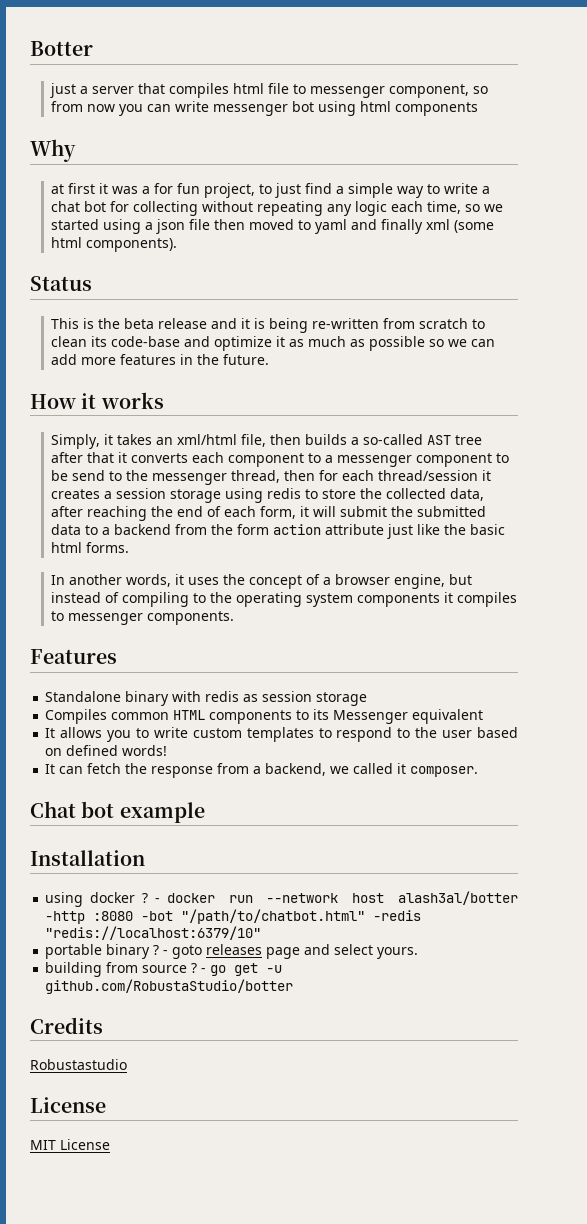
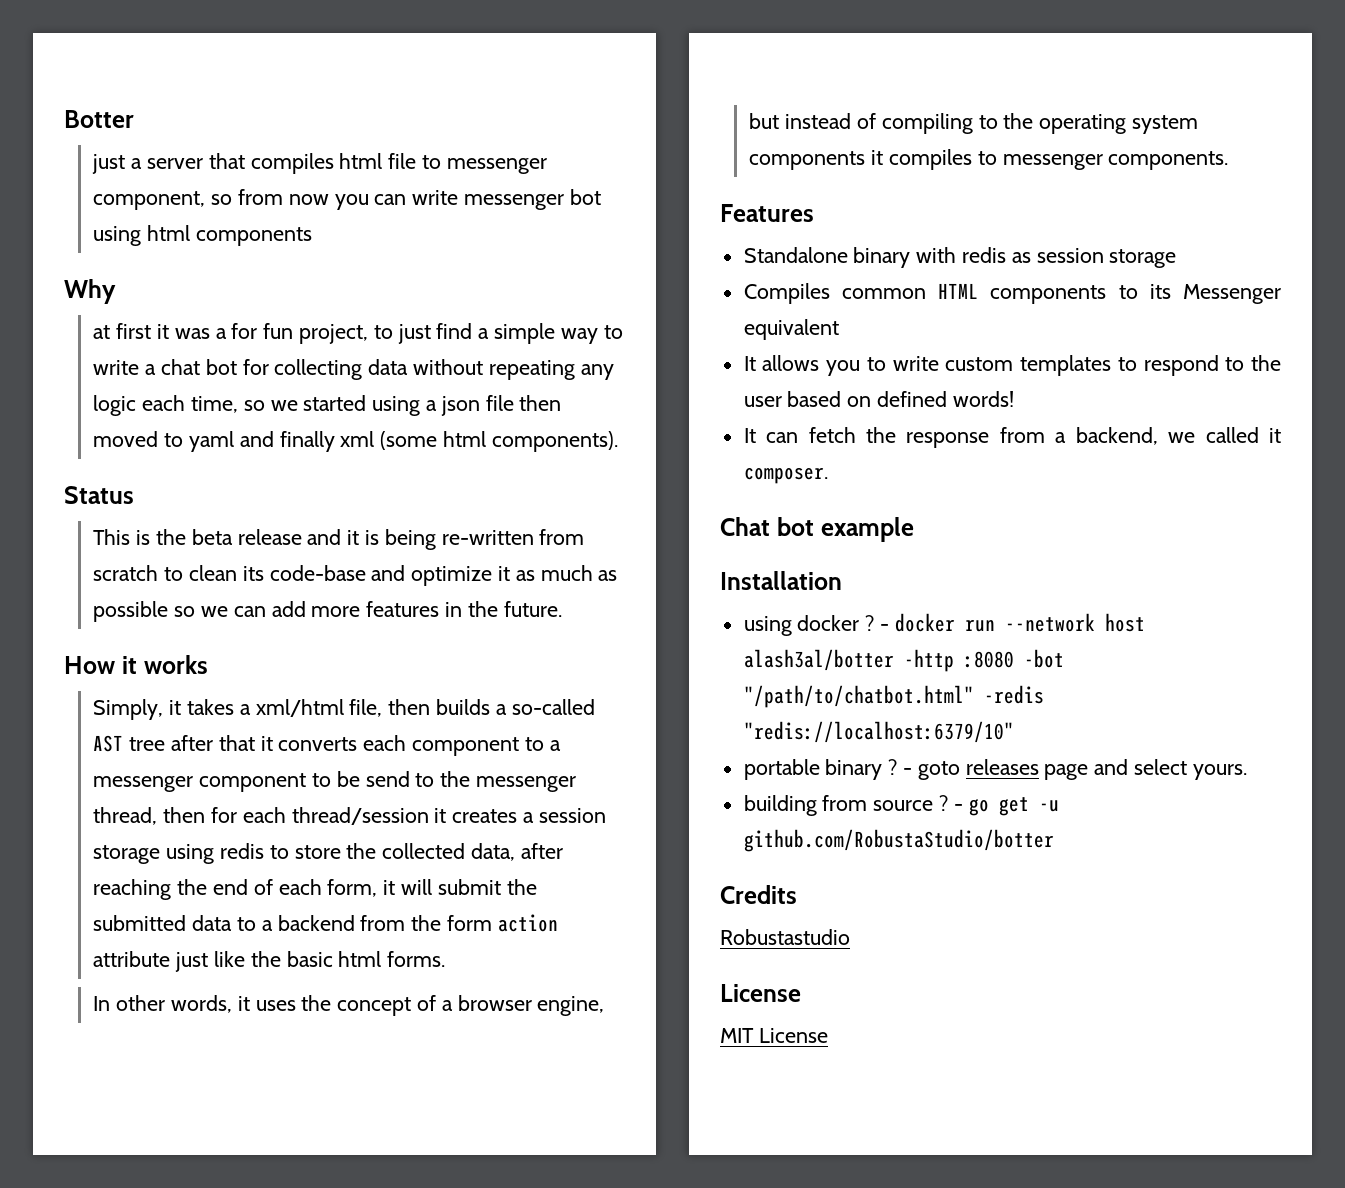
- at first it was a for fun project, to just find a simple way to write a chat bot for collecting without repeating any logic each time, so we started using a json file then moved to yaml and finally xml (some html components).
+ at first it was a for fun project, to just find a simple way to write a chat bot for collecting data without repeating any logic each time, so we started using a json file then moved to yaml and finally xml (some html components).
- Simply, it takes an xml/html file, then builds a so-called AST tree after that it converts each component to a messenger component to be send to the messenger thread, then for each thread/session it creates a session storage using redis to store the collected data, after reaching the end of each form, it will submit the submitted data to a backend from the form action attribute just like the basic html forms.
+ Simply, it takes a xml/html file, then builds a so-called AST tree after that it converts each component to a messenger component to be send to the messenger thread, then for each thread/session it creates a session storage using redis to store the collected data, after reaching the end of each form, it will submit the submitted data to a backend from the form action attribute just like the basic html forms.
- In another words, it uses the concept of a browser engine, but instead of compiling to the operating system components it compiles to messenger components.
+ In other words, it uses the concept of a browser engine, but instead of compiling to the operating system components it compiles to messenger components.

